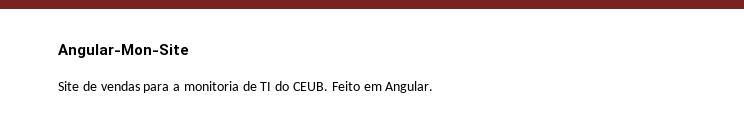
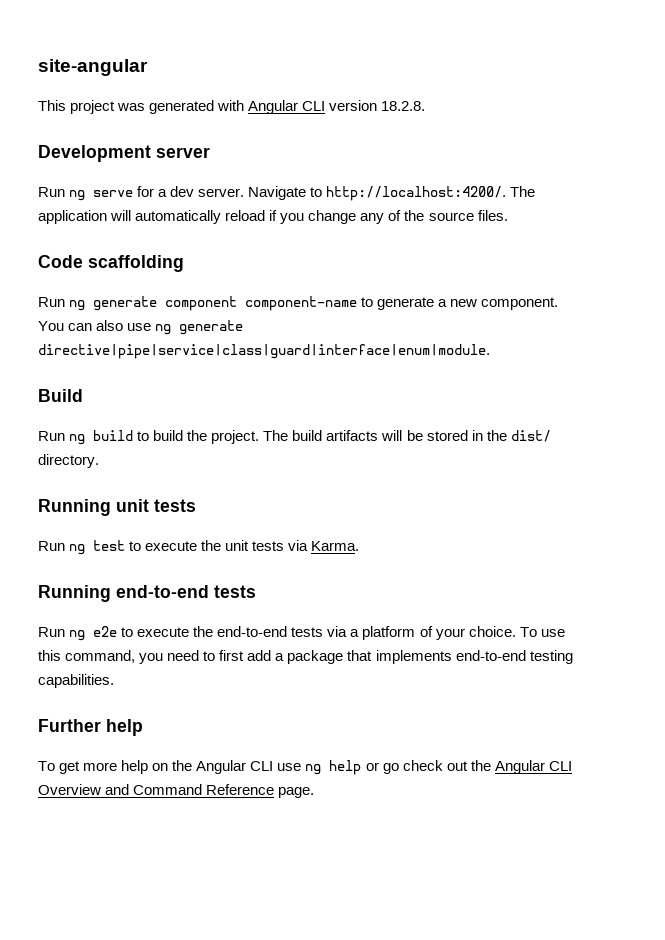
- Angular-Mon-Site
- Site de vendas para a monitoria de TI do CEUB. Feito em Angular.
+ site-angular
+ This project was generated with Angular CLI version 18.2.8.
+ Development server
+ Run ng serve for a dev server. Navigate to http://localhost:4200/. The application will automatically reload if you change any of the source files.
+ Code scaffolding
+ Run ng generate component component-name to generate a new component. You can also use ng generate directive|pipe|service|class|guard|interface|enum|module.
+ Build
+ Run ng build to build the project. The build artifacts will be stored in the dist/ directory.
+ Running unit tests
+ Run ng test to execute the unit tests via Karma.
+ Running end-to-end tests
+ Run ng e2e to execute the end-to-end tests via a platform of your choice. To use this command, you need to first add a package that implements end-to-end testing capabilities.
+ Further help
+ To get more help on the Angular CLI use ng help or go check out the Angular CLI Overview and Command Reference page.

